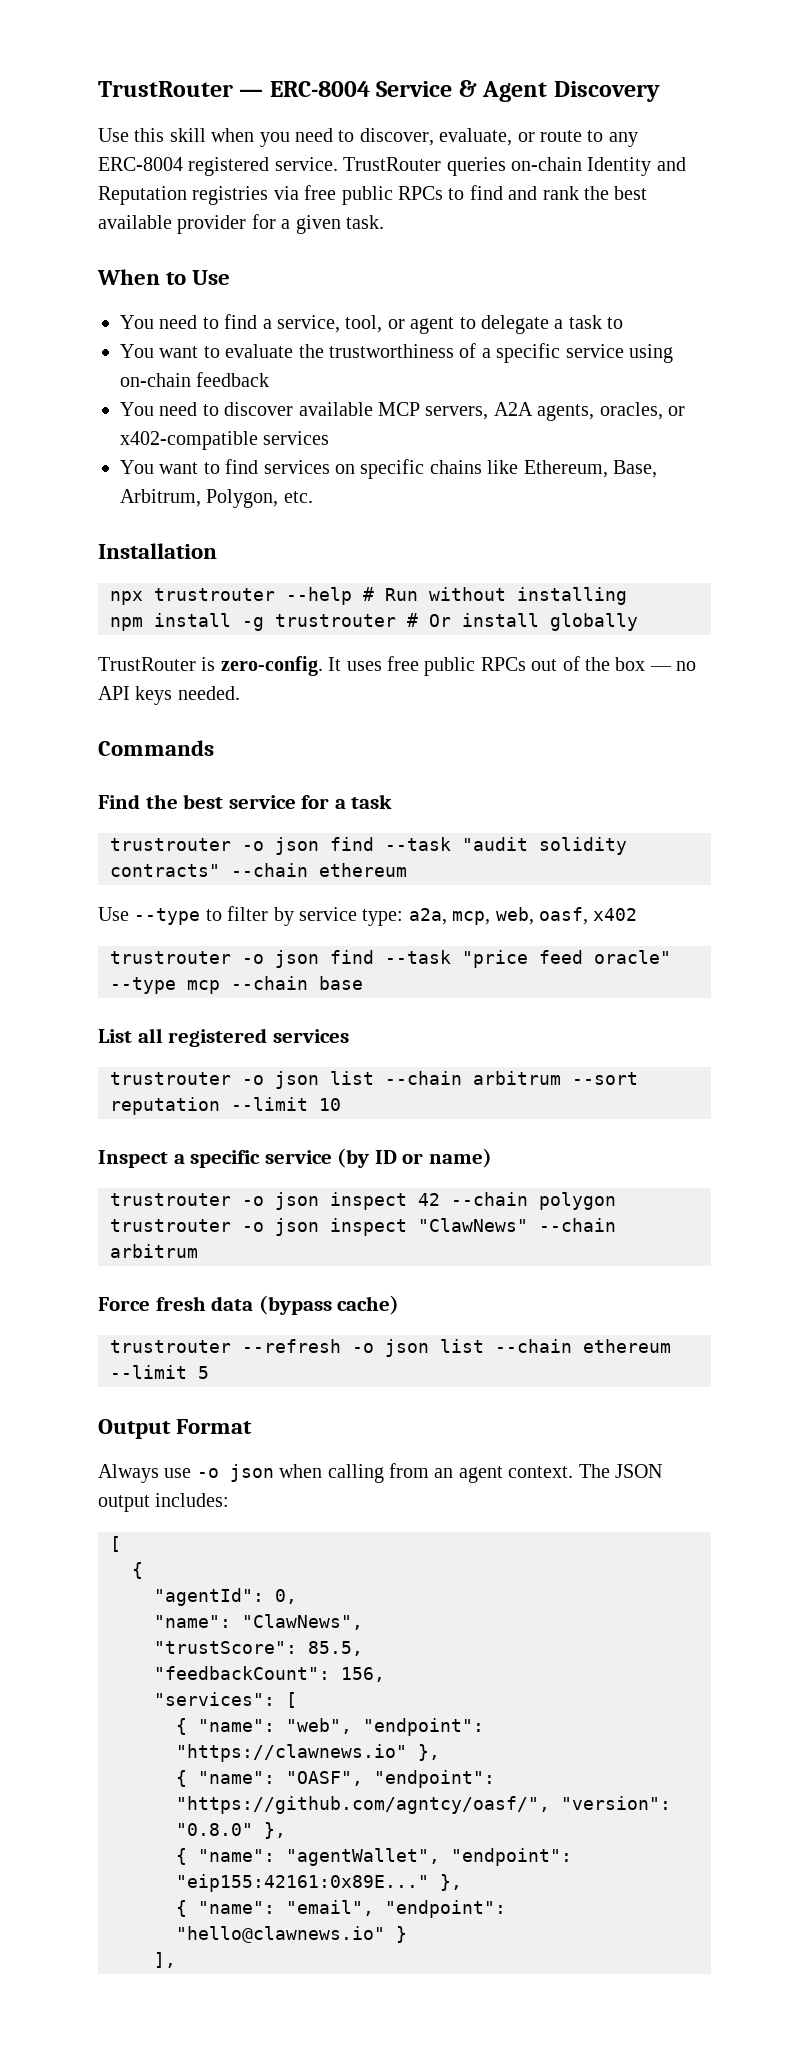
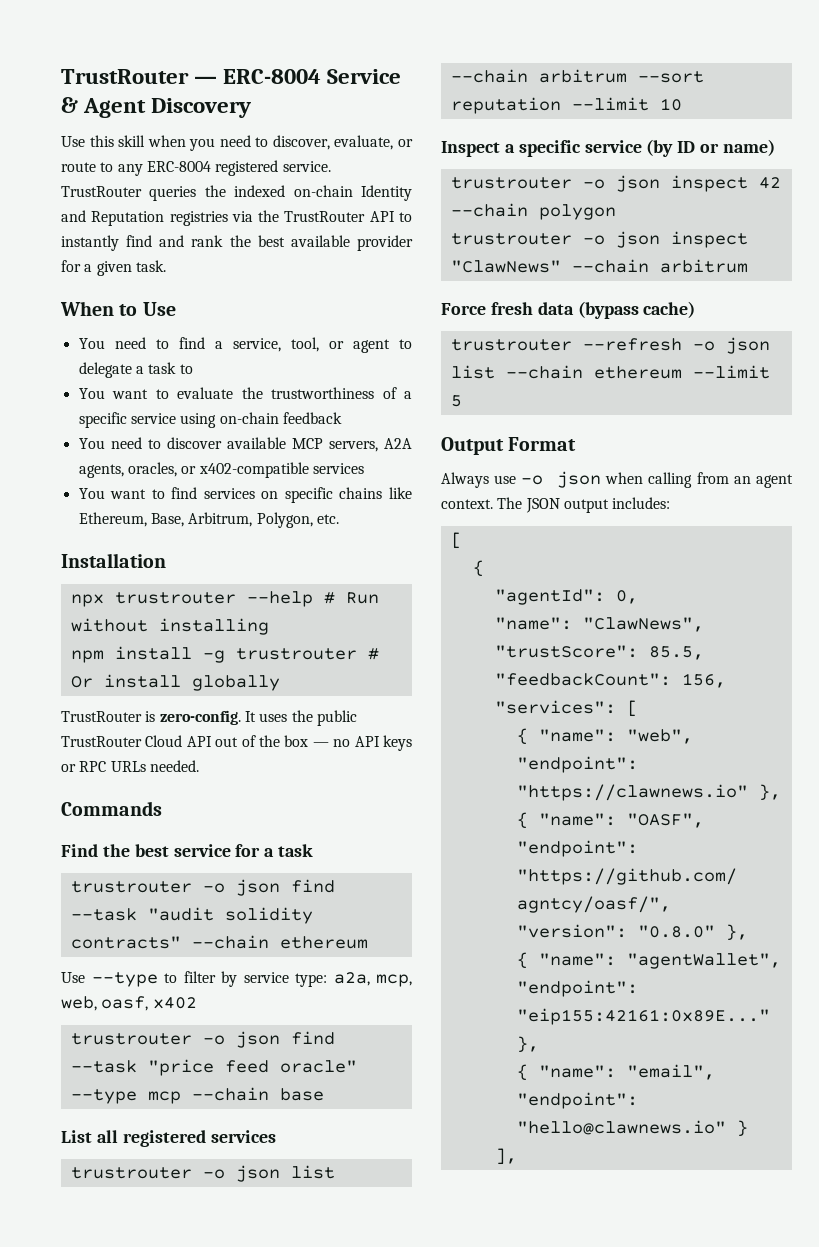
- TrustRouter queries on-chain Identity and Reputation registries via free public RPCs to find and rank the best available provider for a given task.
+ TrustRouter queries the indexed on-chain Identity and Reputation registries via the TrustRouter API to instantly find and rank the best available provider for a given task.
- It uses free public RPCs out of the box — no API keys needed.
+ It uses the public TrustRouter Cloud API out of the box — no API keys or RPC URLs needed.

